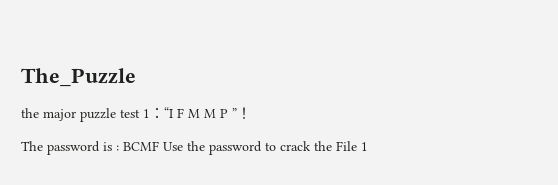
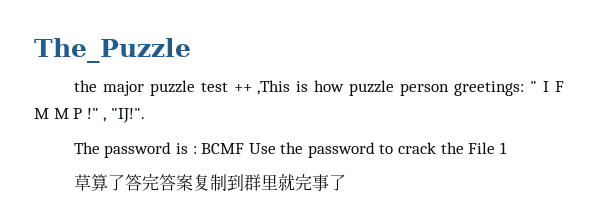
- the major puzzle test 1：“I F M M P ”！
+ the major puzzle test ++ ,This is how puzzle person greetings: " I F M M P !" , "IJ!".
+ 草算了答完答案复制到群里就完事了

